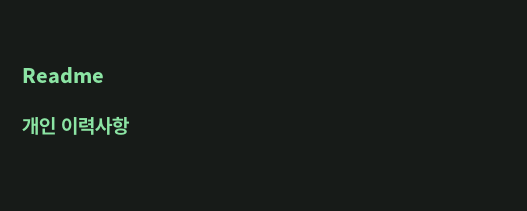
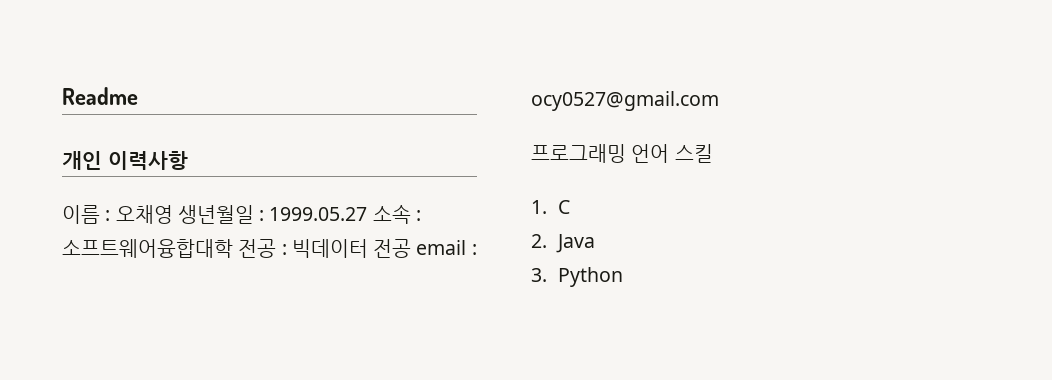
+ 이름 : 오채영 생년월일 : 1999.05.27 소속 : 소프트웨어융합대학 전공 : 빅데이터 전공 email : ocy0527@gmail.com
+ 프로그래밍 언어 스킬
+ 1. C
+ 2. Java
+ 3. Python

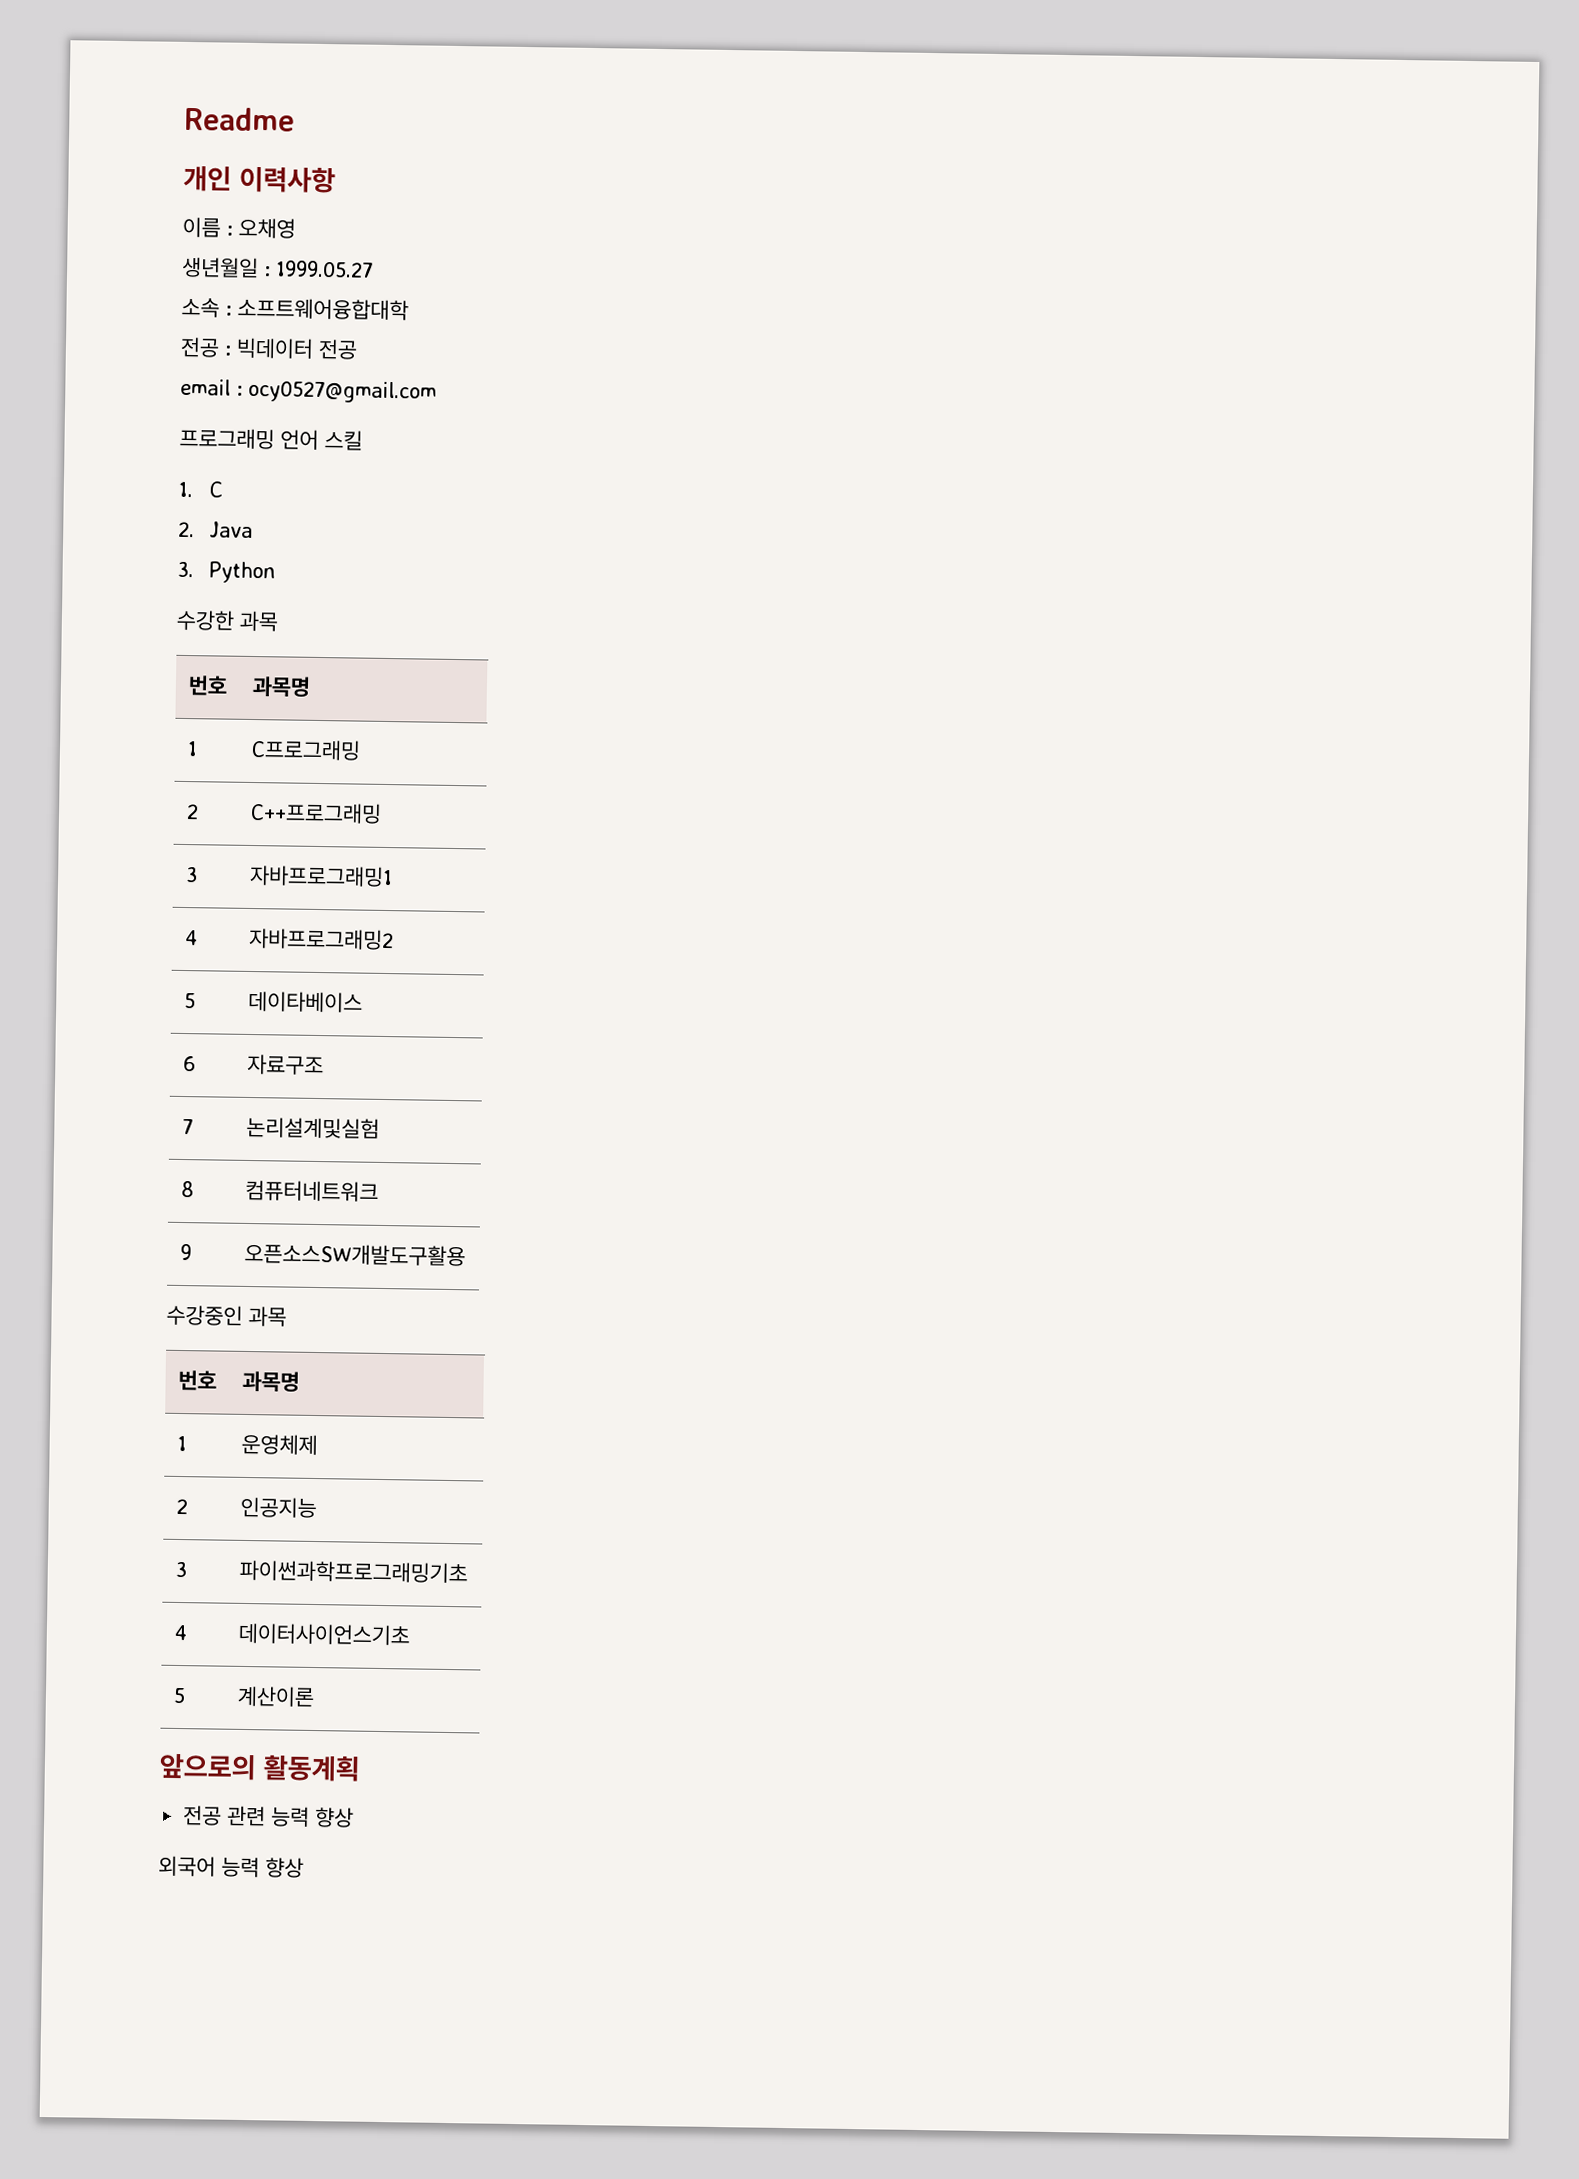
- 이름 : 오채영 생년월일 : 1999.05.27 소속 : 소프트웨어융합대학 전공 : 빅데이터 전공 email : ocy0527@gmail.com
+ 이름 : 오채영
+ 생년월일 : 1999.05.27
+ 소속 : 소프트웨어융합대학
+ 전공 : 빅데이터 전공
+ email : ocy0527@gmail.com
+ 수강한 과목
+ 번호 | 과목명
+ 1 | C프로그래밍
+ 2 | C++프로그래밍
+ 3 | 자바프로그래밍1
+ 4 | 자바프로그래밍2
+ 5 | 데이타베이스
+ 6 | 자료구조
+ 7 | 논리설계및실험
+ 8 | 컴퓨터네트워크
+ 9 | 오픈소스SW개발도구활용
+ 수강중인 과목
+ 번호 | 과목명
+ 1 | 운영체제
+ 2 | 인공지능
+ 3 | 파이썬과학프로그래밍기초
+ 4 | 데이터사이언스기초
+ 5 | 계산이론
+ 앞으로의 활동계획
+ 전공 관련 능력 향상
+ 외국어 능력 향상

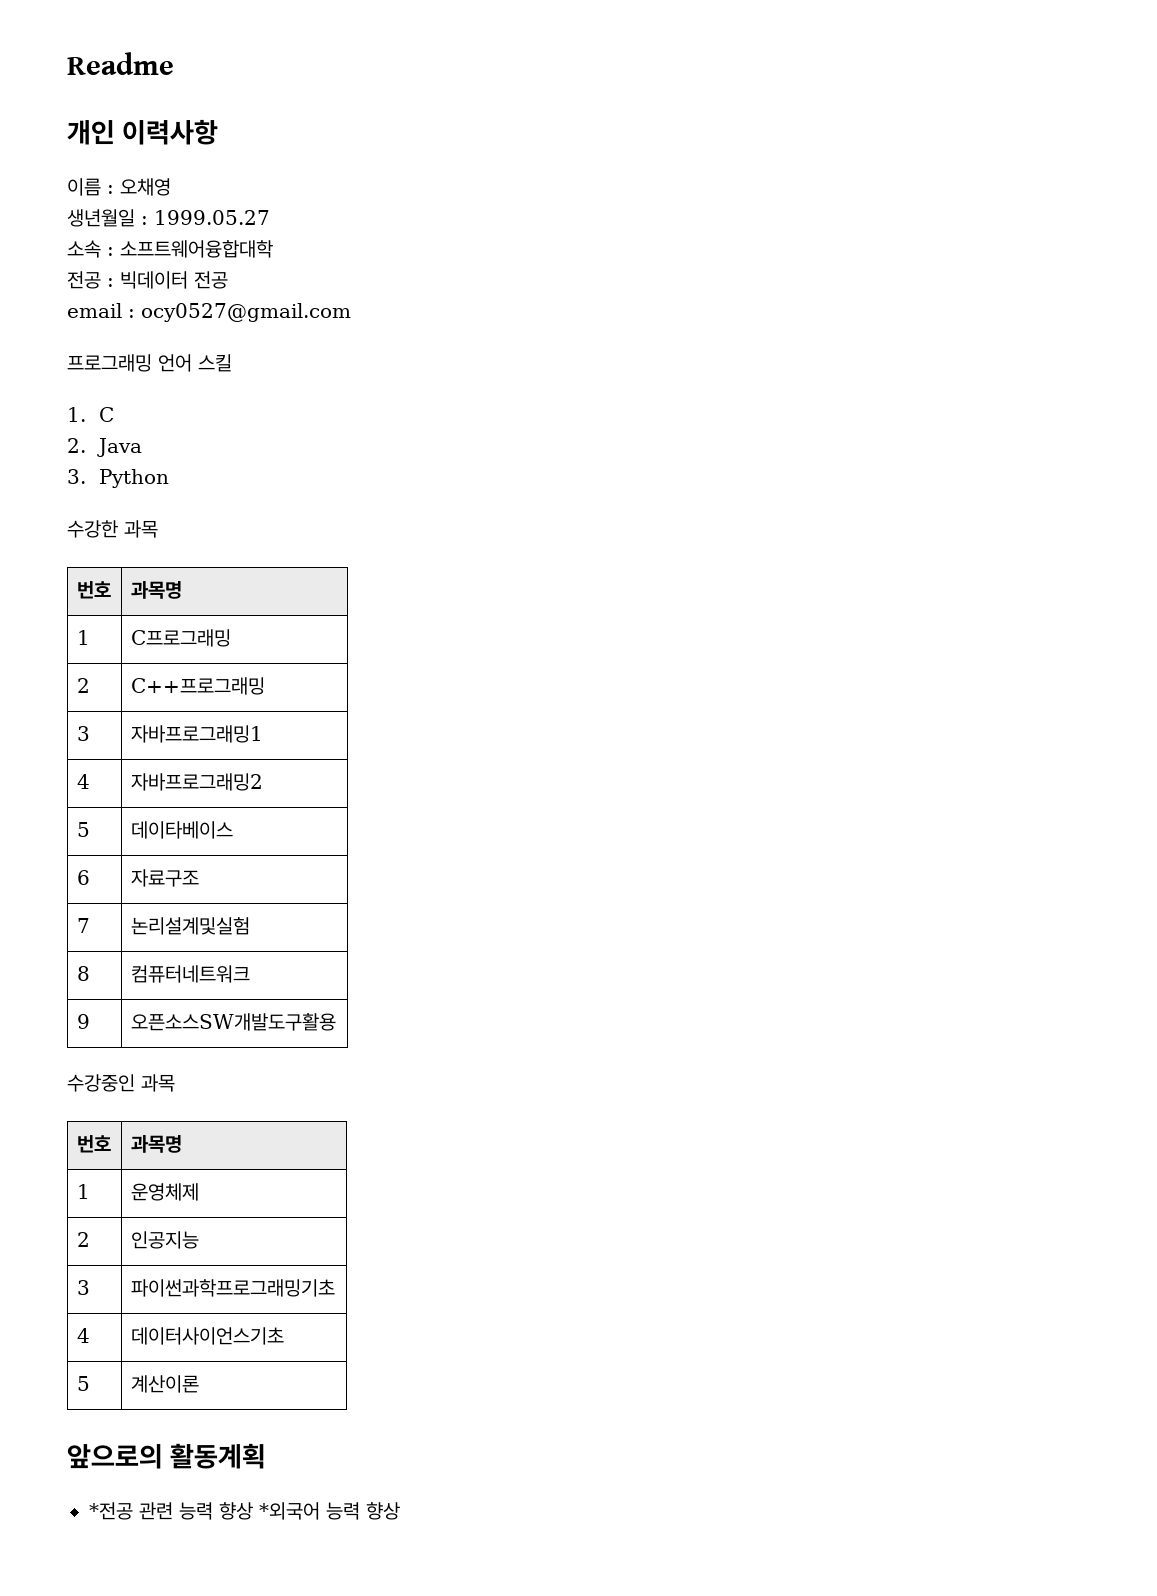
- 전공 관련 능력 향상
- 외국어 능력 향상
+ *전공 관련 능력 향상 *외국어 능력 향상

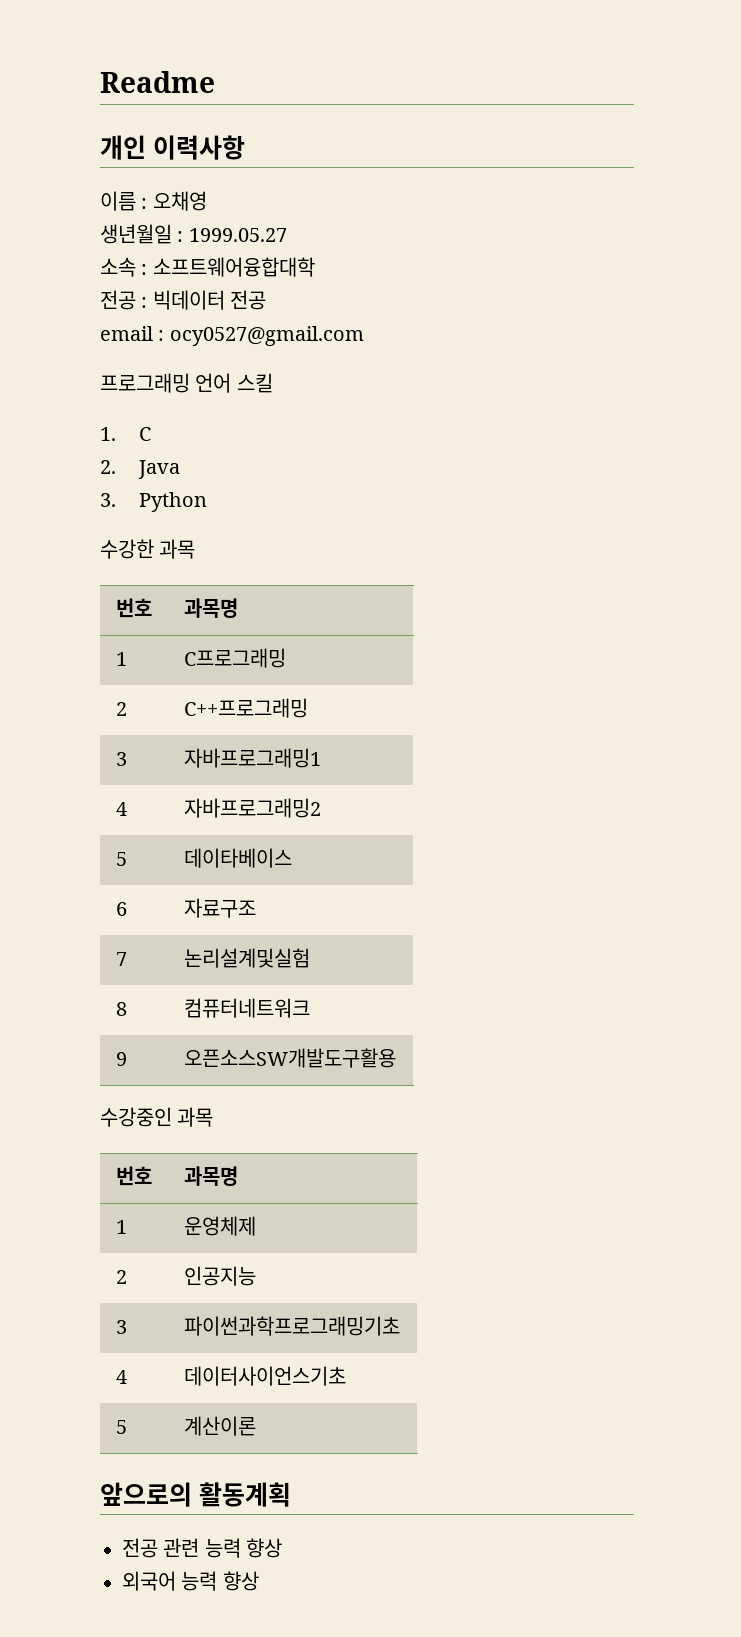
- *전공 관련 능력 향상 *외국어 능력 향상
+ 전공 관련 능력 향상
+ 외국어 능력 향상

